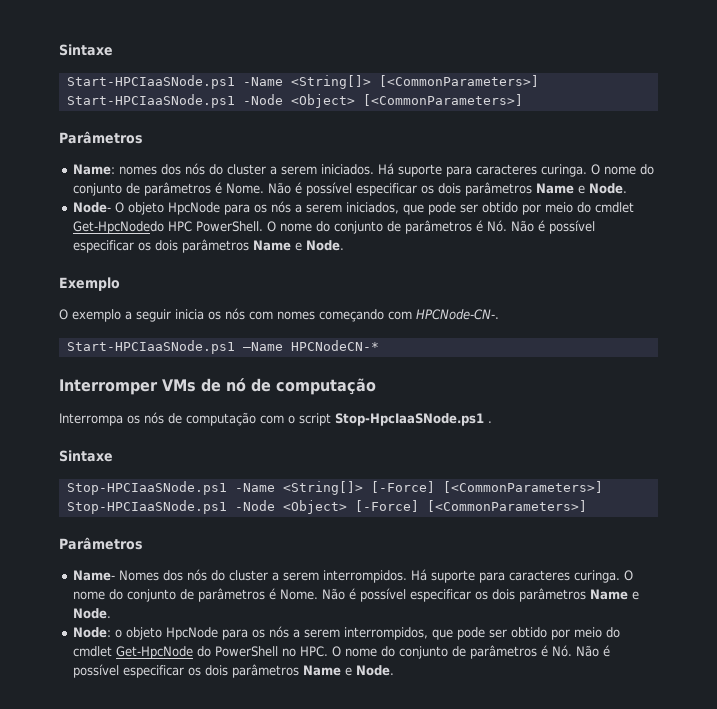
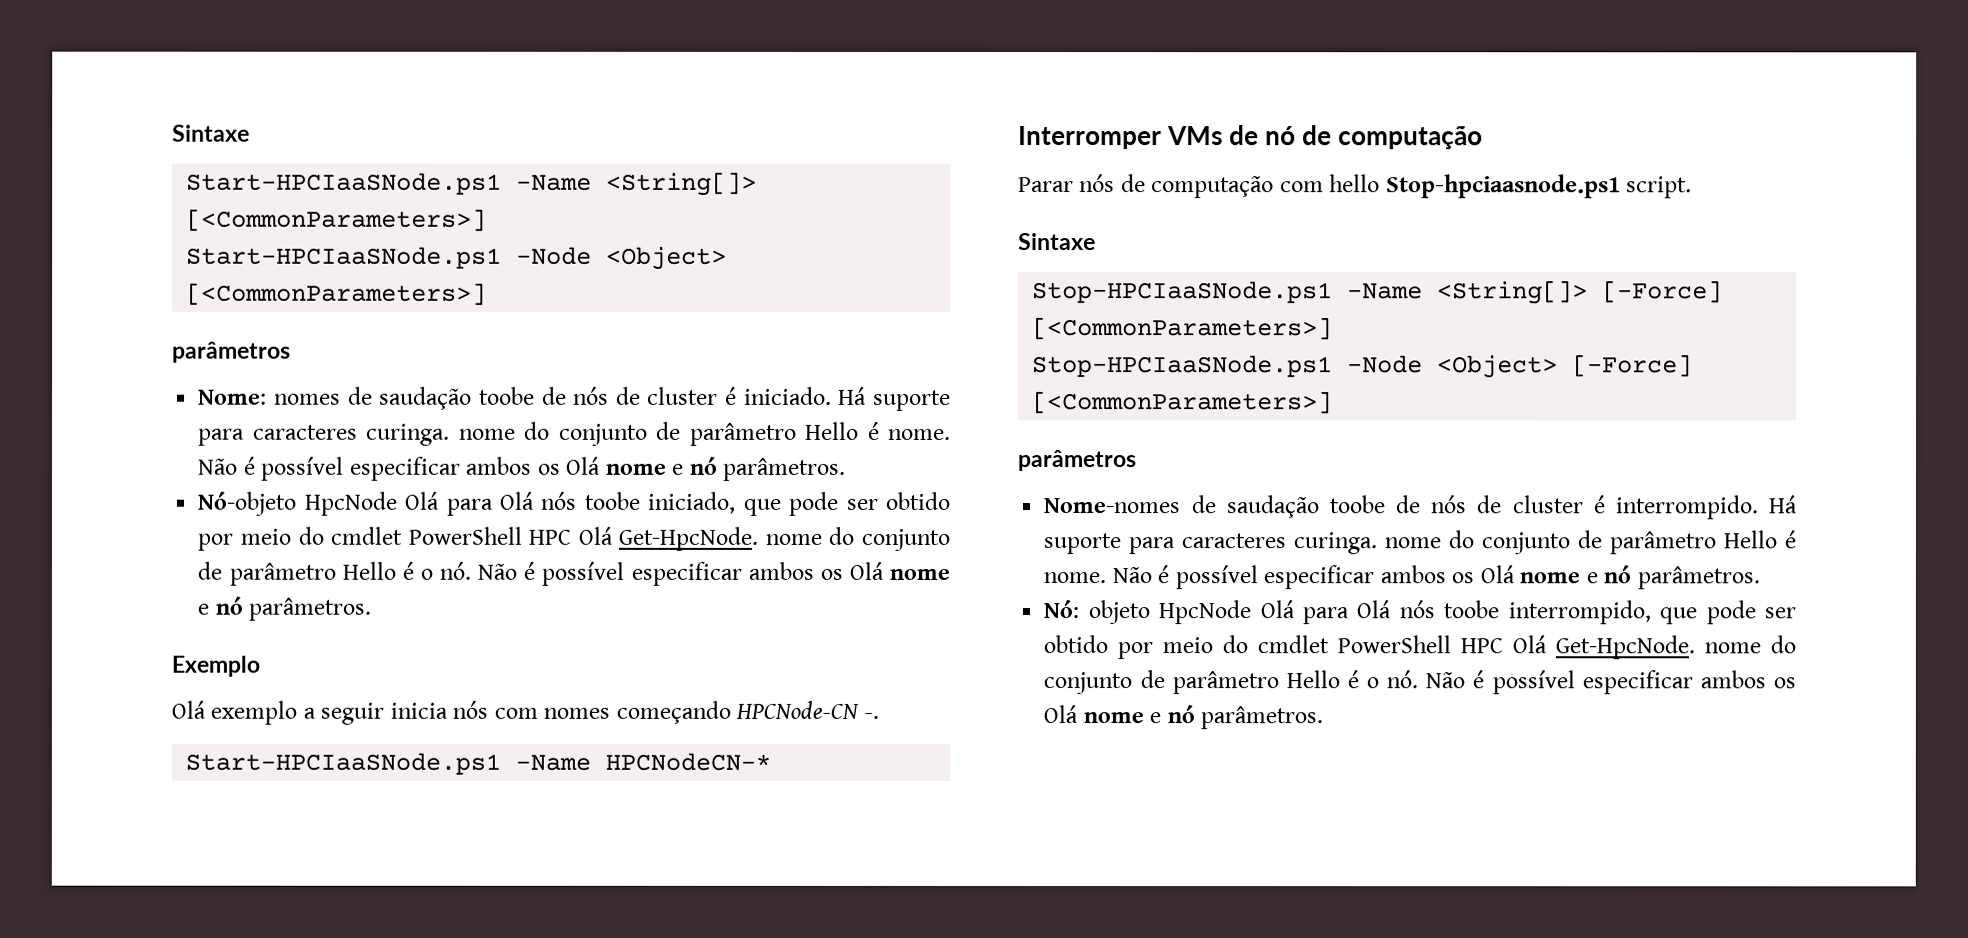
  Start-HPCIaaSNode.ps1 -Node <Object> [<CommonParameters>]
- Parâmetros
- Name: nomes dos nós do cluster a serem iniciados. Há suporte para caracteres curinga. O nome do conjunto de parâmetros é Nome. Não é possível especificar os dois parâmetros Name e Node.
- Node- O objeto HpcNode para os nós a serem iniciados, que pode ser obtido por meio do cmdlet Get-HpcNodedo HPC PowerShell. O nome do conjunto de parâmetros é Nó. Não é possível especificar os dois parâmetros Name e Node.
+ parâmetros
+ Nome: nomes de saudação toobe de nós de cluster é iniciado. Há suporte para caracteres curinga. nome do conjunto de parâmetro Hello é nome. Não é possível especificar ambos os Olá nome e nó parâmetros.
+ Nó-objeto HpcNode Olá para Olá nós toobe iniciado, que pode ser obtido por meio do cmdlet PowerShell HPC Olá Get-HpcNode. nome do conjunto de parâmetro Hello é o nó. Não é possível especificar ambos os Olá nome e nó parâmetros.
- O exemplo a seguir inicia os nós com nomes começando com HPCNode-CN-.
+ Olá exemplo a seguir inicia nós com nomes começando HPCNode-CN -.
- Interrompa os nós de computação com o script Stop-HpcIaaSNode.ps1 .
+ Parar nós de computação com hello Stop-hpciaasnode.ps1 script.
  Stop-HPCIaaSNode.ps1 -Node <Object> [-Force] [<CommonParameters>]
- Parâmetros
- Name- Nomes dos nós do cluster a serem interrompidos. Há suporte para caracteres curinga. O nome do conjunto de parâmetros é Nome. Não é possível especificar os dois parâmetros Name e Node.
- Node: o objeto HpcNode para os nós a serem interrompidos, que pode ser obtido por meio do cmdlet Get-HpcNode do PowerShell no HPC. O nome do conjunto de parâmetros é Nó. Não é possível especificar os dois parâmetros Name e Node.
+ parâmetros
+ Nome-nomes de saudação toobe de nós de cluster é interrompido. Há suporte para caracteres curinga. nome do conjunto de parâmetro Hello é nome. Não é possível especificar ambos os Olá nome e nó parâmetros.
+ Nó: objeto HpcNode Olá para Olá nós toobe interrompido, que pode ser obtido por meio do cmdlet PowerShell HPC Olá Get-HpcNode. nome do conjunto de parâmetro Hello é o nó. Não é possível especificar ambos os Olá nome e nó parâmetros.

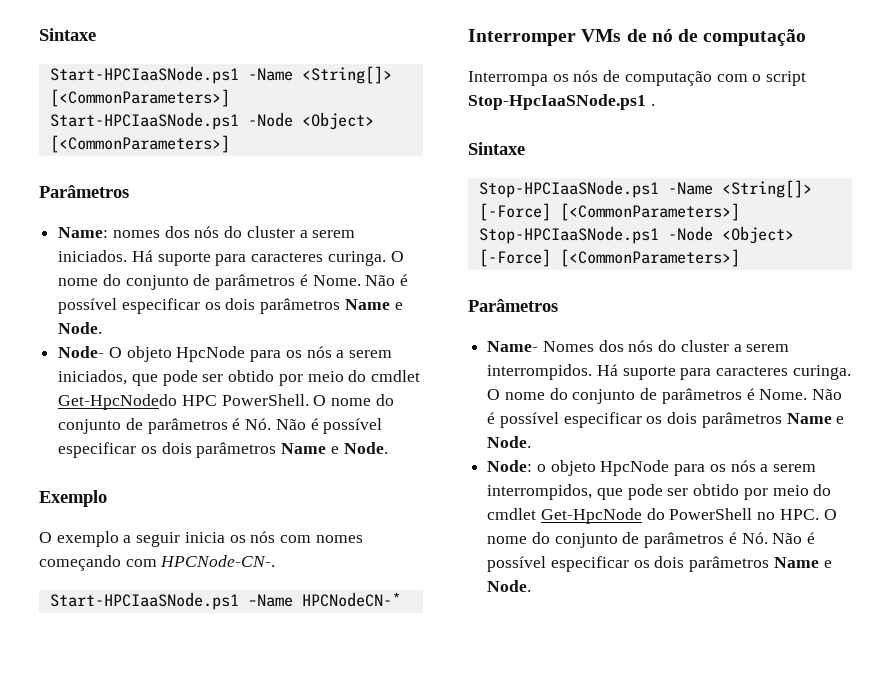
  Start-HPCIaaSNode.ps1 -Node <Object> [<CommonParameters>]
- parâmetros
- Nome: nomes de saudação toobe de nós de cluster é iniciado. Há suporte para caracteres curinga. nome do conjunto de parâmetro Hello é nome. Não é possível especificar ambos os Olá nome e nó parâmetros.
- Nó-objeto HpcNode Olá para Olá nós toobe iniciado, que pode ser obtido por meio do cmdlet PowerShell HPC Olá Get-HpcNode. nome do conjunto de parâmetro Hello é o nó. Não é possível especificar ambos os Olá nome e nó parâmetros.
+ Parâmetros
+ Name: nomes dos nós do cluster a serem iniciados. Há suporte para caracteres curinga. O nome do conjunto de parâmetros é Nome. Não é possível especificar os dois parâmetros Name e Node.
+ Node- O objeto HpcNode para os nós a serem iniciados, que pode ser obtido por meio do cmdlet Get-HpcNodedo HPC PowerShell. O nome do conjunto de parâmetros é Nó. Não é possível especificar os dois parâmetros Name e Node.
- Olá exemplo a seguir inicia nós com nomes começando HPCNode-CN -.
+ O exemplo a seguir inicia os nós com nomes começando com HPCNode-CN-.
- Parar nós de computação com hello Stop-hpciaasnode.ps1 script.
+ Interrompa os nós de computação com o script Stop-HpcIaaSNode.ps1 .
  Stop-HPCIaaSNode.ps1 -Node <Object> [-Force] [<CommonParameters>]
- parâmetros
- Nome-nomes de saudação toobe de nós de cluster é interrompido. Há suporte para caracteres curinga. nome do conjunto de parâmetro Hello é nome. Não é possível especificar ambos os Olá nome e nó parâmetros.
- Nó: objeto HpcNode Olá para Olá nós toobe interrompido, que pode ser obtido por meio do cmdlet PowerShell HPC Olá Get-HpcNode. nome do conjunto de parâmetro Hello é o nó. Não é possível especificar ambos os Olá nome e nó parâmetros.
+ Parâmetros
+ Name- Nomes dos nós do cluster a serem interrompidos. Há suporte para caracteres curinga. O nome do conjunto de parâmetros é Nome. Não é possível especificar os dois parâmetros Name e Node.
+ Node: o objeto HpcNode para os nós a serem interrompidos, que pode ser obtido por meio do cmdlet Get-HpcNode do PowerShell no HPC. O nome do conjunto de parâmetros é Nó. Não é possível especificar os dois parâmetros Name e Node.

